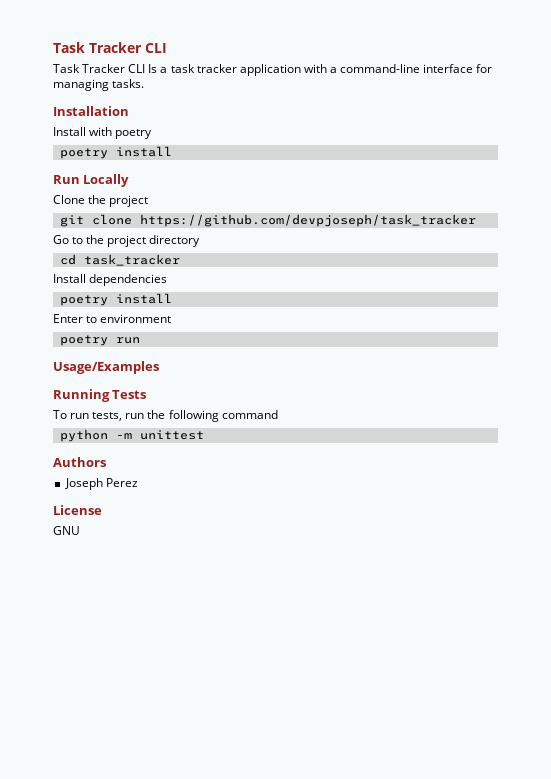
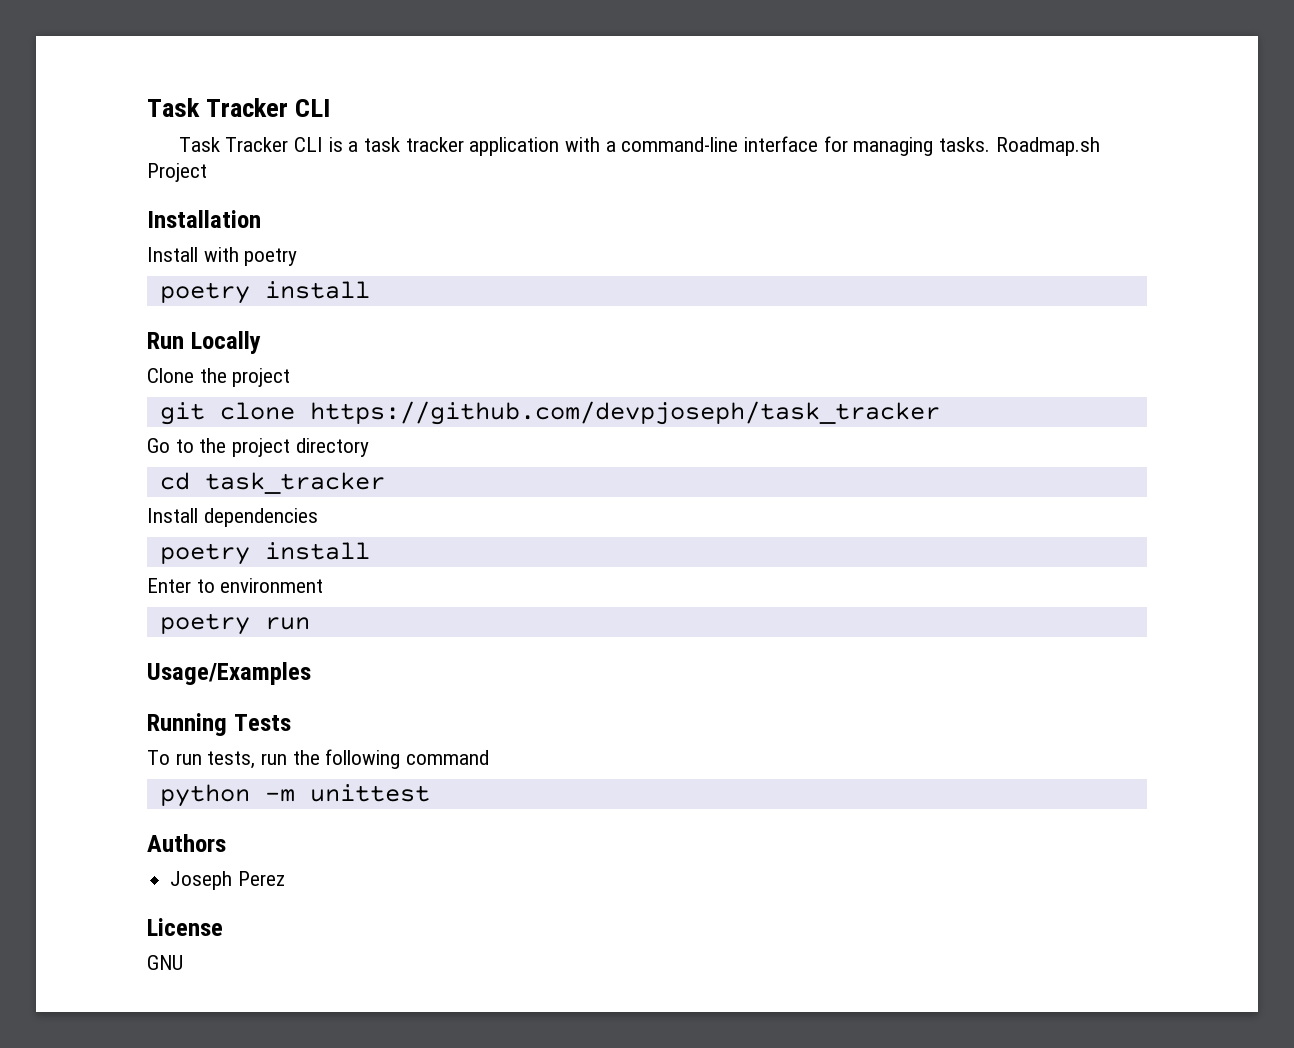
- Task Tracker CLI Is a task tracker application with a command-line interface for managing tasks.
+ Task Tracker CLI is a task tracker application with a command-line interface for managing tasks. Roadmap.sh Project

